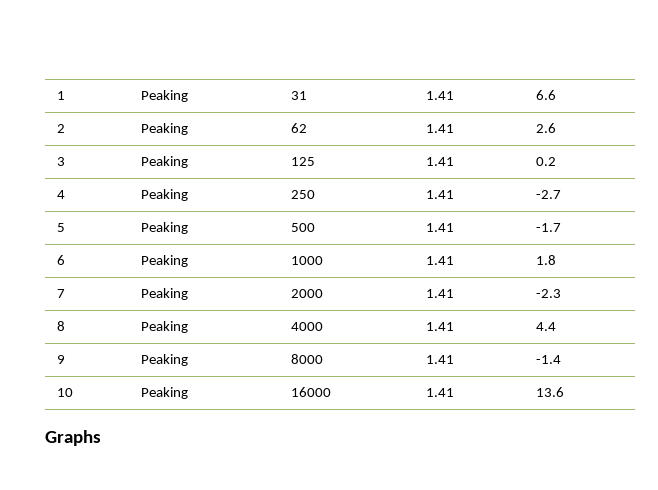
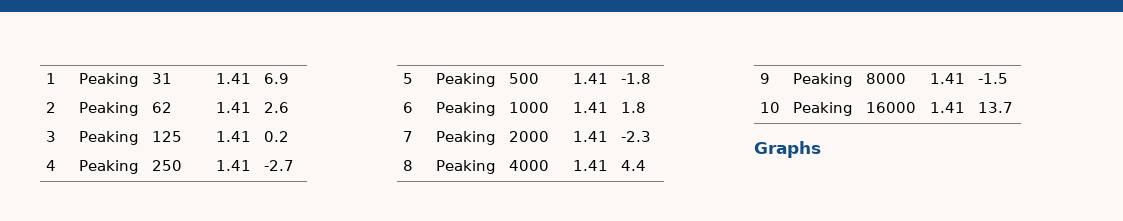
- 1 | Peaking | 31 | 1.41 | 6.6
+ 1 | Peaking | 31 | 1.41 | 6.9
- 5 | Peaking | 500 | 1.41 | -1.7
+ 5 | Peaking | 500 | 1.41 | -1.8
- 9 | Peaking | 8000 | 1.41 | -1.4
+ 9 | Peaking | 8000 | 1.41 | -1.5
- 10 | Peaking | 16000 | 1.41 | 13.6
+ 10 | Peaking | 16000 | 1.41 | 13.7

